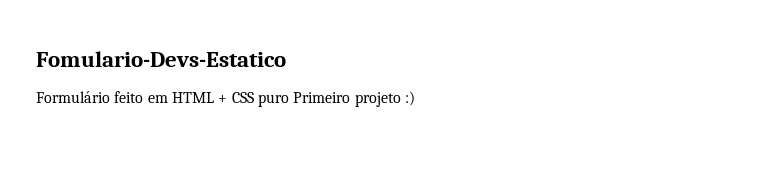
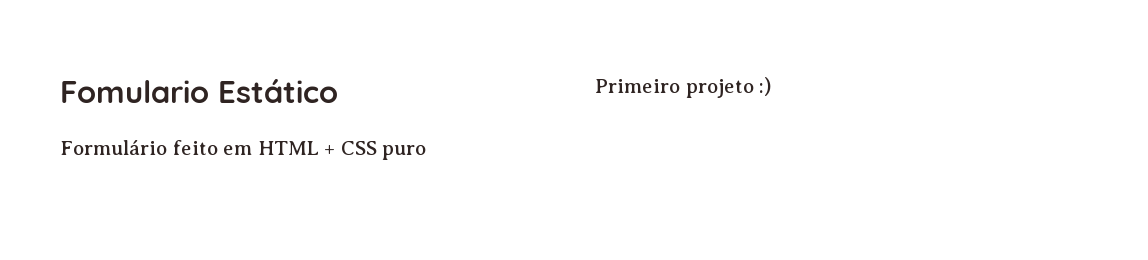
- Fomulario-Devs-Estatico
+ Fomulario Estático
- Formulário feito em HTML + CSS puro Primeiro projeto :)
+ Formulário feito em HTML + CSS puro
+ Primeiro projeto :)

